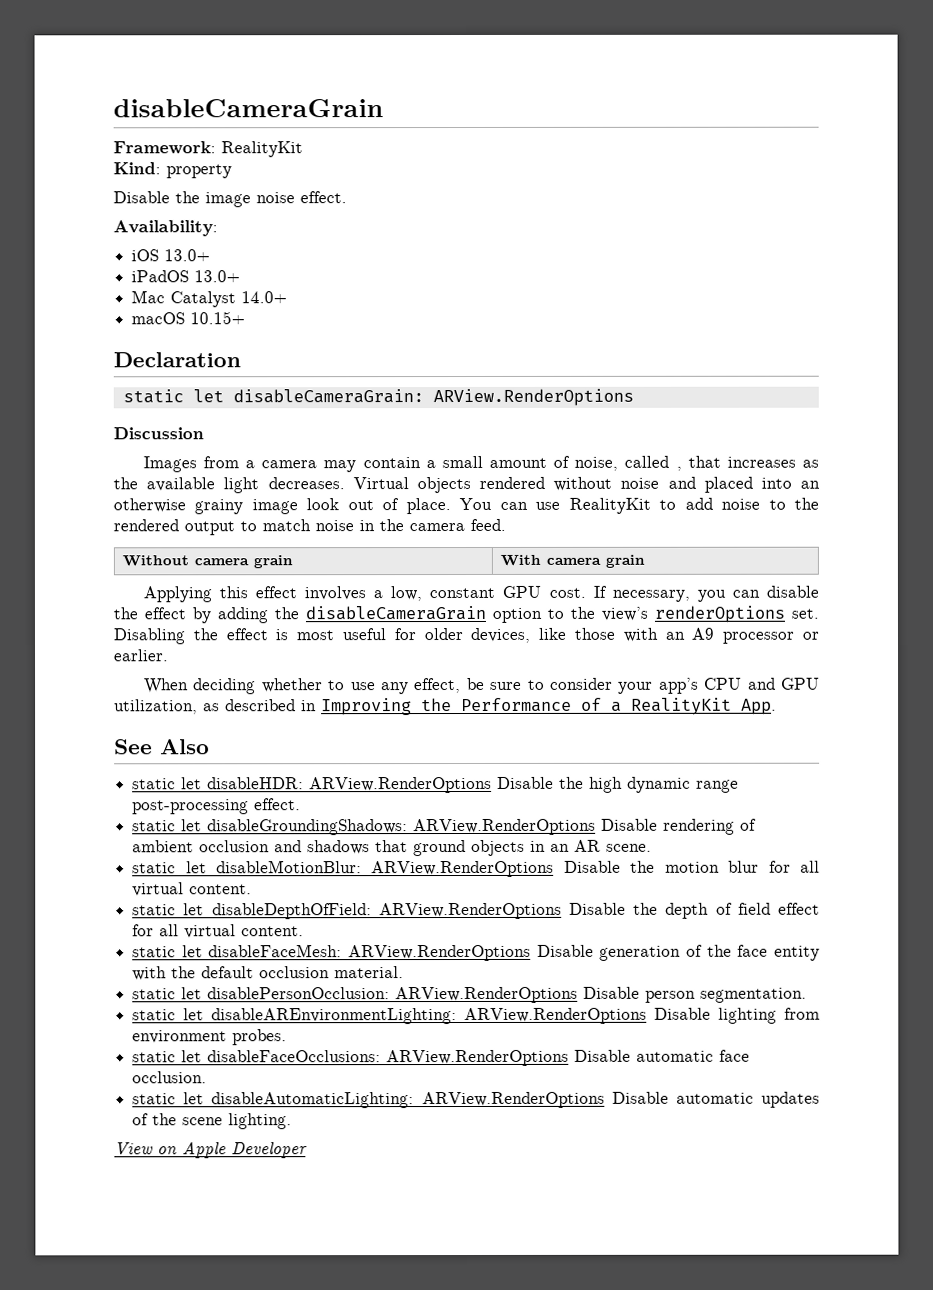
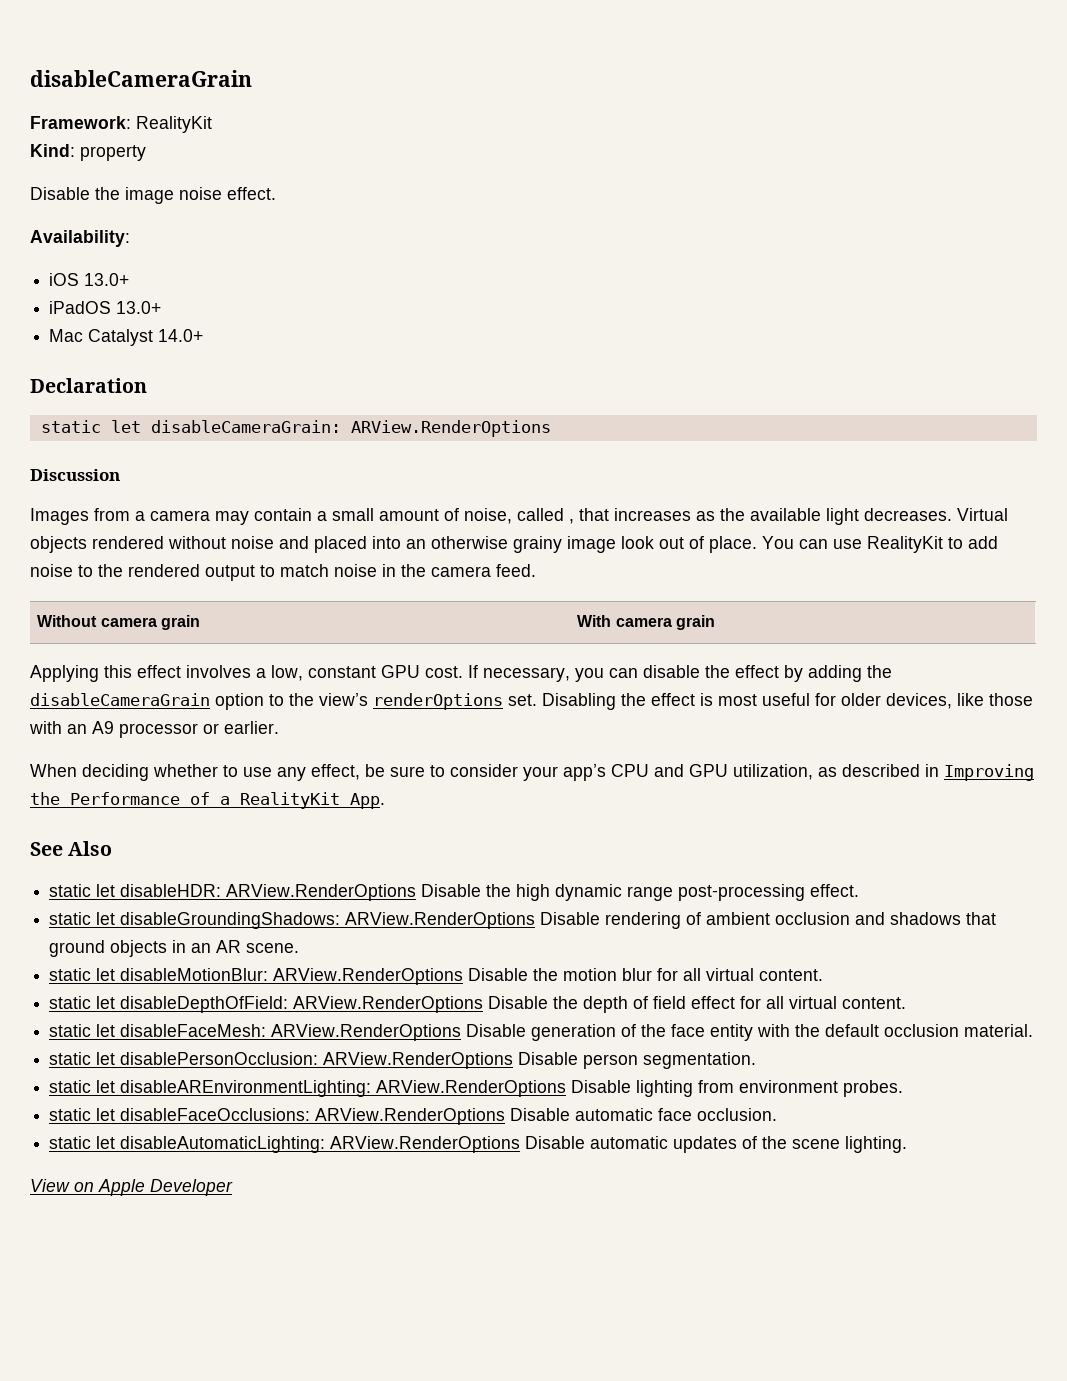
- macOS 10.15+

